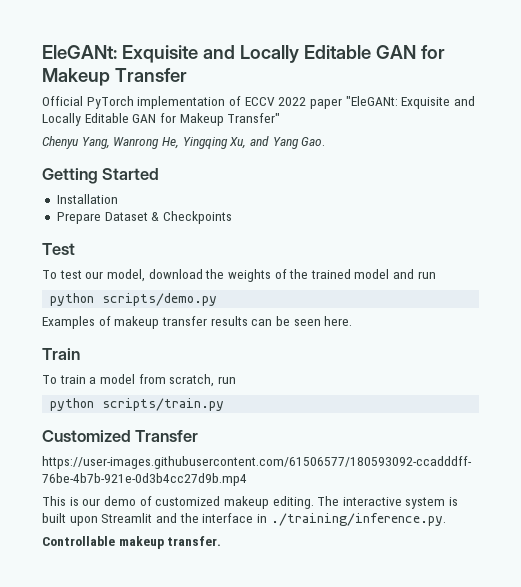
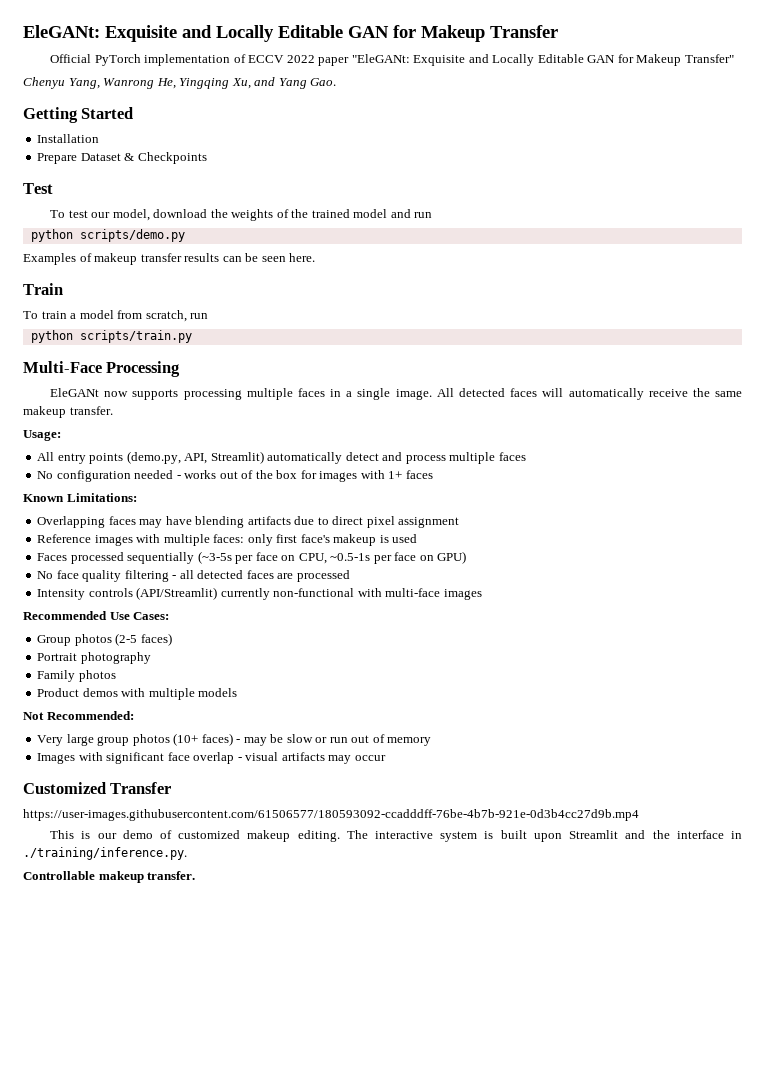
+ Multi-Face Processing
+ EleGANt now supports processing multiple faces in a single image. All detected faces will automatically receive the same makeup transfer.
+ Usage:
+ All entry points (demo.py, API, Streamlit) automatically detect and process multiple faces
+ No configuration needed - works out of the box for images with 1+ faces
+ Known Limitations:
+ Overlapping faces may have blending artifacts due to direct pixel assignment
+ Reference images with multiple faces: only first face's makeup is used
+ Faces processed sequentially (~3-5s per face on CPU, ~0.5-1s per face on GPU)
+ No face quality filtering - all detected faces are processed
+ Intensity controls (API/Streamlit) currently non-functional with multi-face images
+ Recommended Use Cases:
+ Group photos (2-5 faces)
+ Portrait photography
+ Family photos
+ Product demos with multiple models
+ Not Recommended:
+ Very large group photos (10+ faces) - may be slow or run out of memory
+ Images with significant face overlap - visual artifacts may occur

